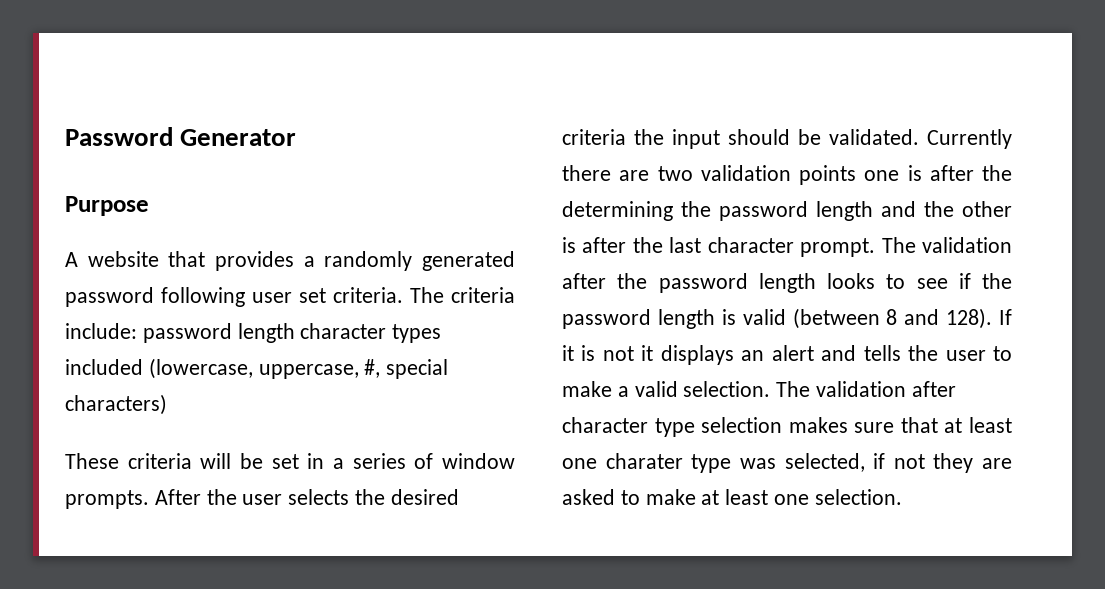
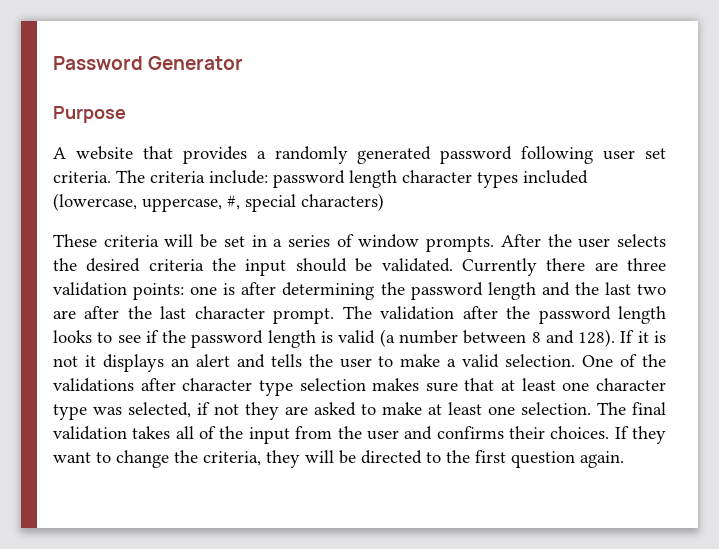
- Currently there are two validation points one is after the determining the password length and the other is after the last character prompt.
+ Currently there are three validation points: one is after determining the password length and the last two are after the last character prompt.
- The validation after the password length looks to see if the password length is valid (between 8 and 128).
+ The validation after the password length looks to see if the password length is valid (a number between 8 and 128).
- The validation after character type selection makes sure that at least one charater type was selected, if not they are asked to make at least one selection.
+ One of the validations after character type selection makes sure that at least one character type was selected, if not they are asked to make at least one selection.
+ The final validation takes all of the input from the user and confirms their choices. If they want to change the criteria, they will be directed to the first question again.

